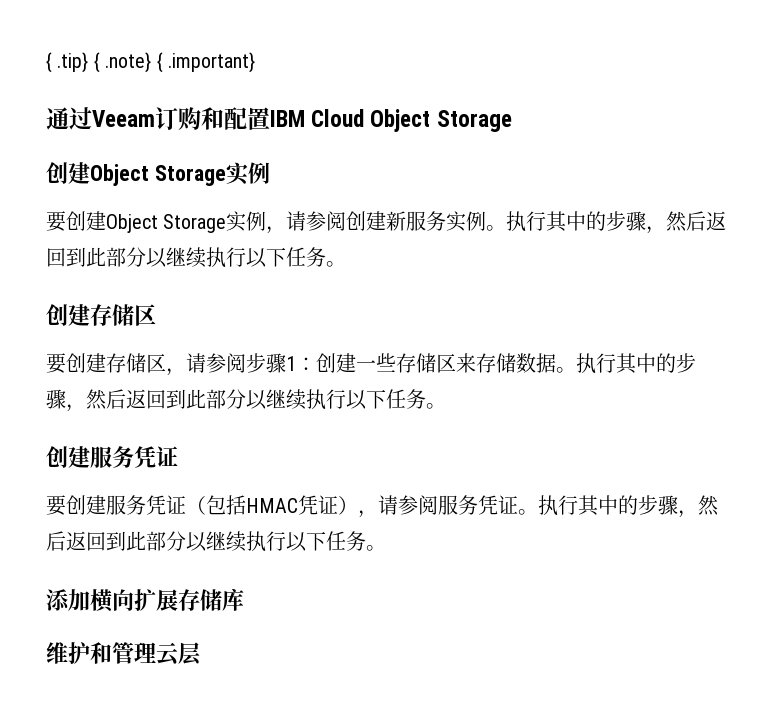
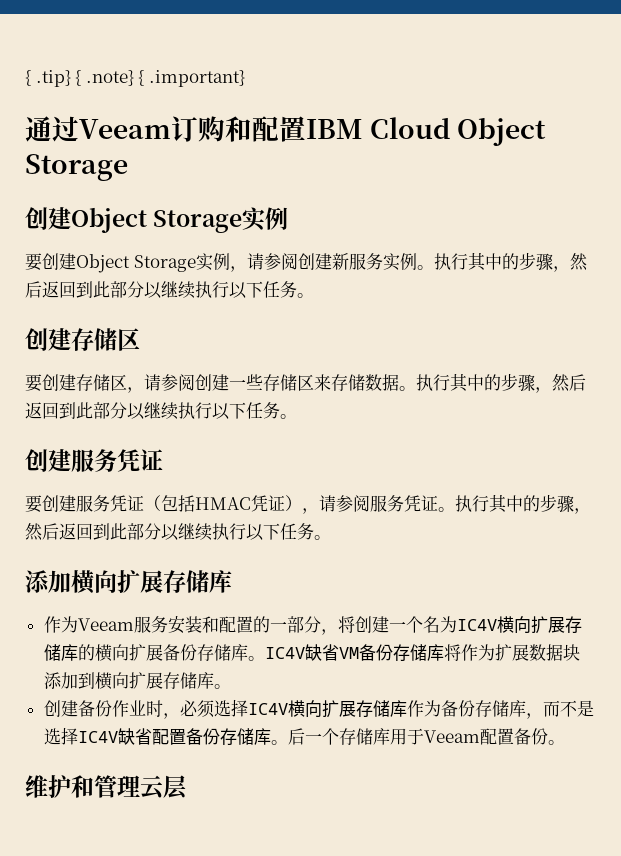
- 要创建存储区，请参阅步骤1：创建一些存储区来存储数据。
+ 要创建存储区，请参阅创建一些存储区来存储数据。
+ 作为Veeam服务安装和配置的一部分，将创建一个名为IC4V横向扩展存储库的横向扩展备份存储库。IC4V缺省VM备份存储库将作为扩展数据块添加到横向扩展存储库。
+ 创建备份作业时，必须选择IC4V横向扩展存储库作为备份存储库，而不是选择IC4V缺省配置备份存储库。后一个存储库用于Veeam配置备份。

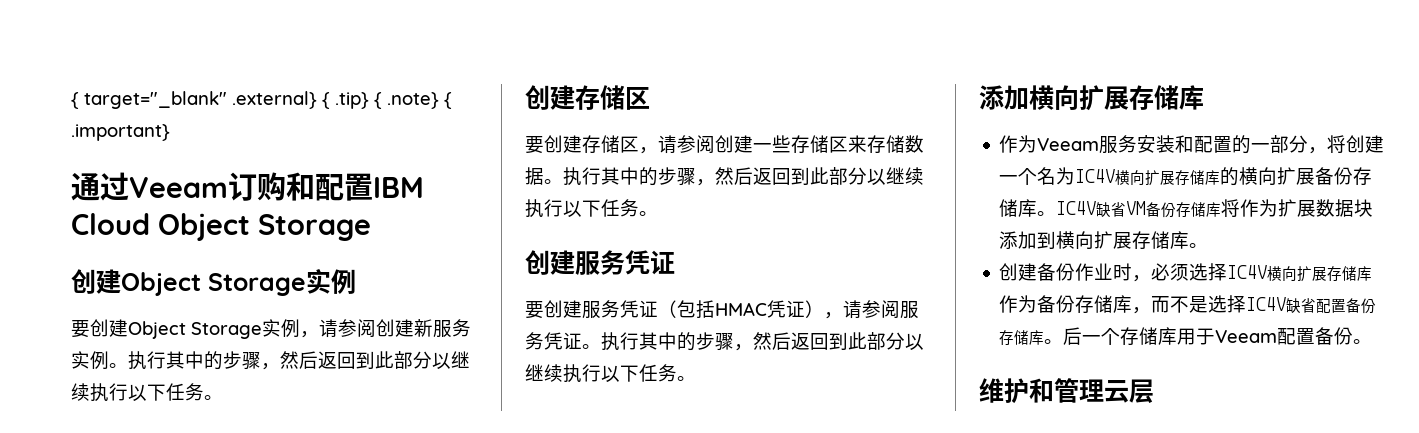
- { .tip} { .note} { .important}
+ { target="_blank" .external} { .tip} { .note} { .important}

